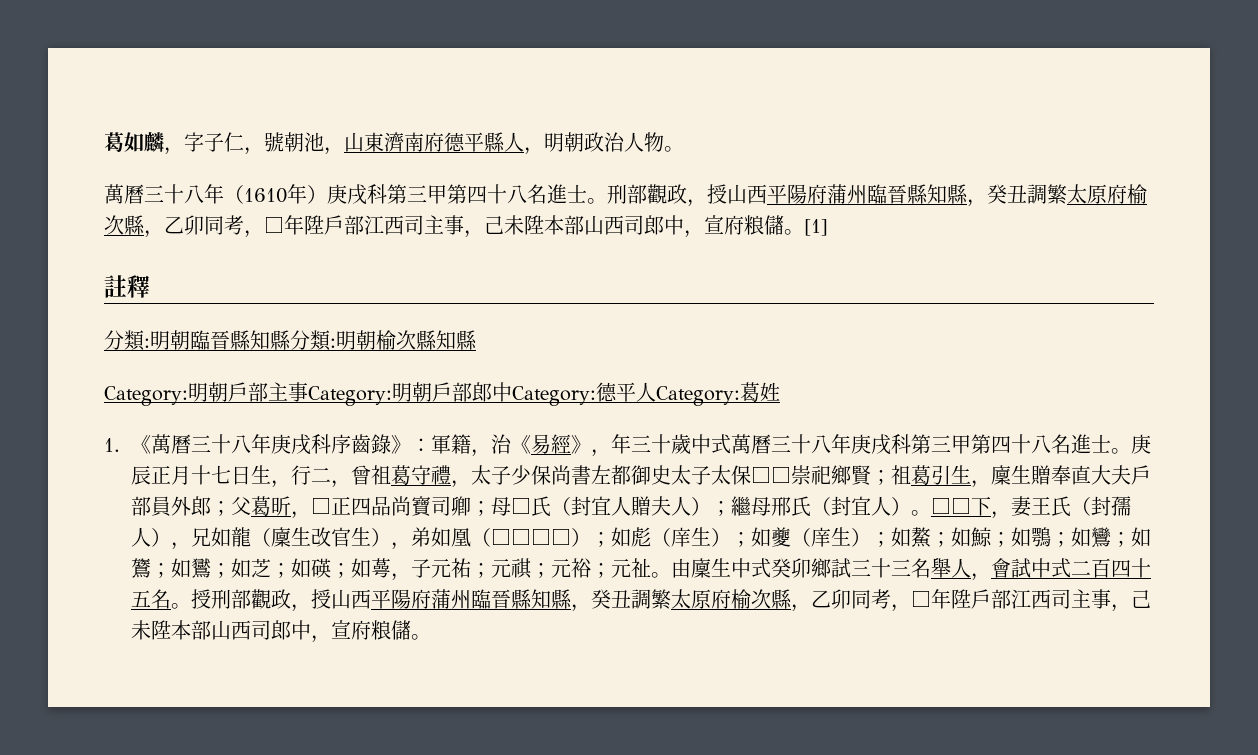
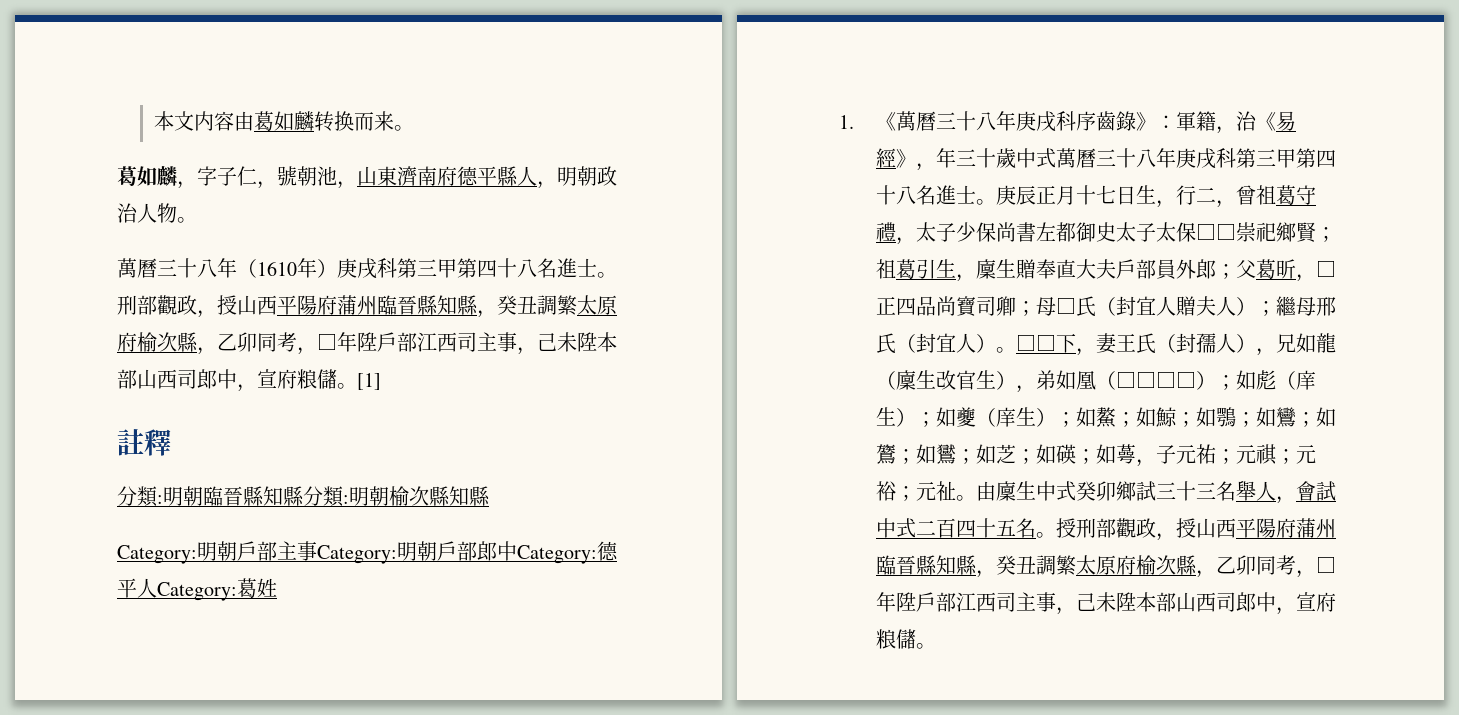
+ 本文内容由葛如麟转换而来。

